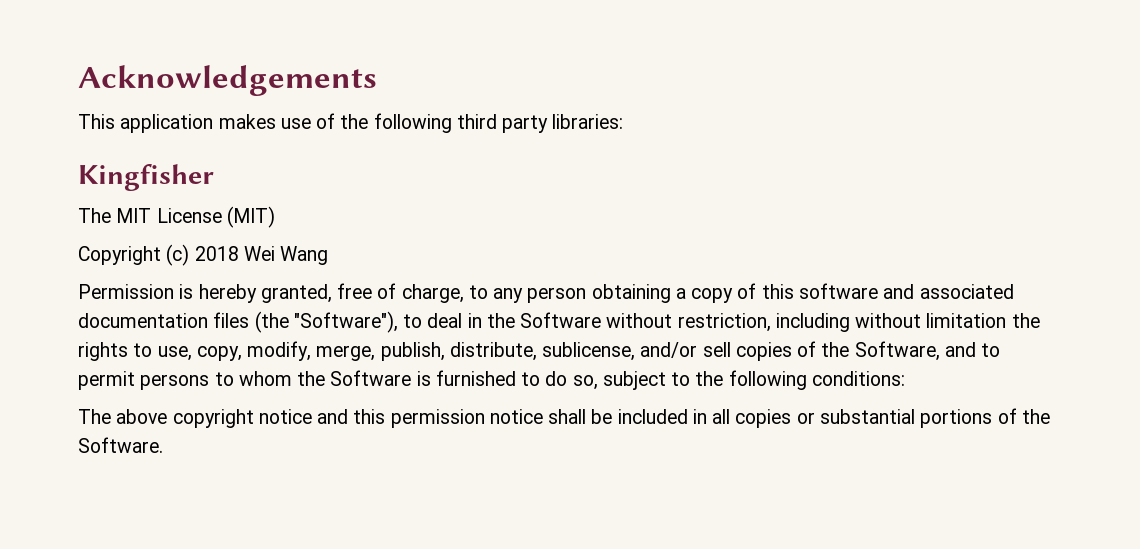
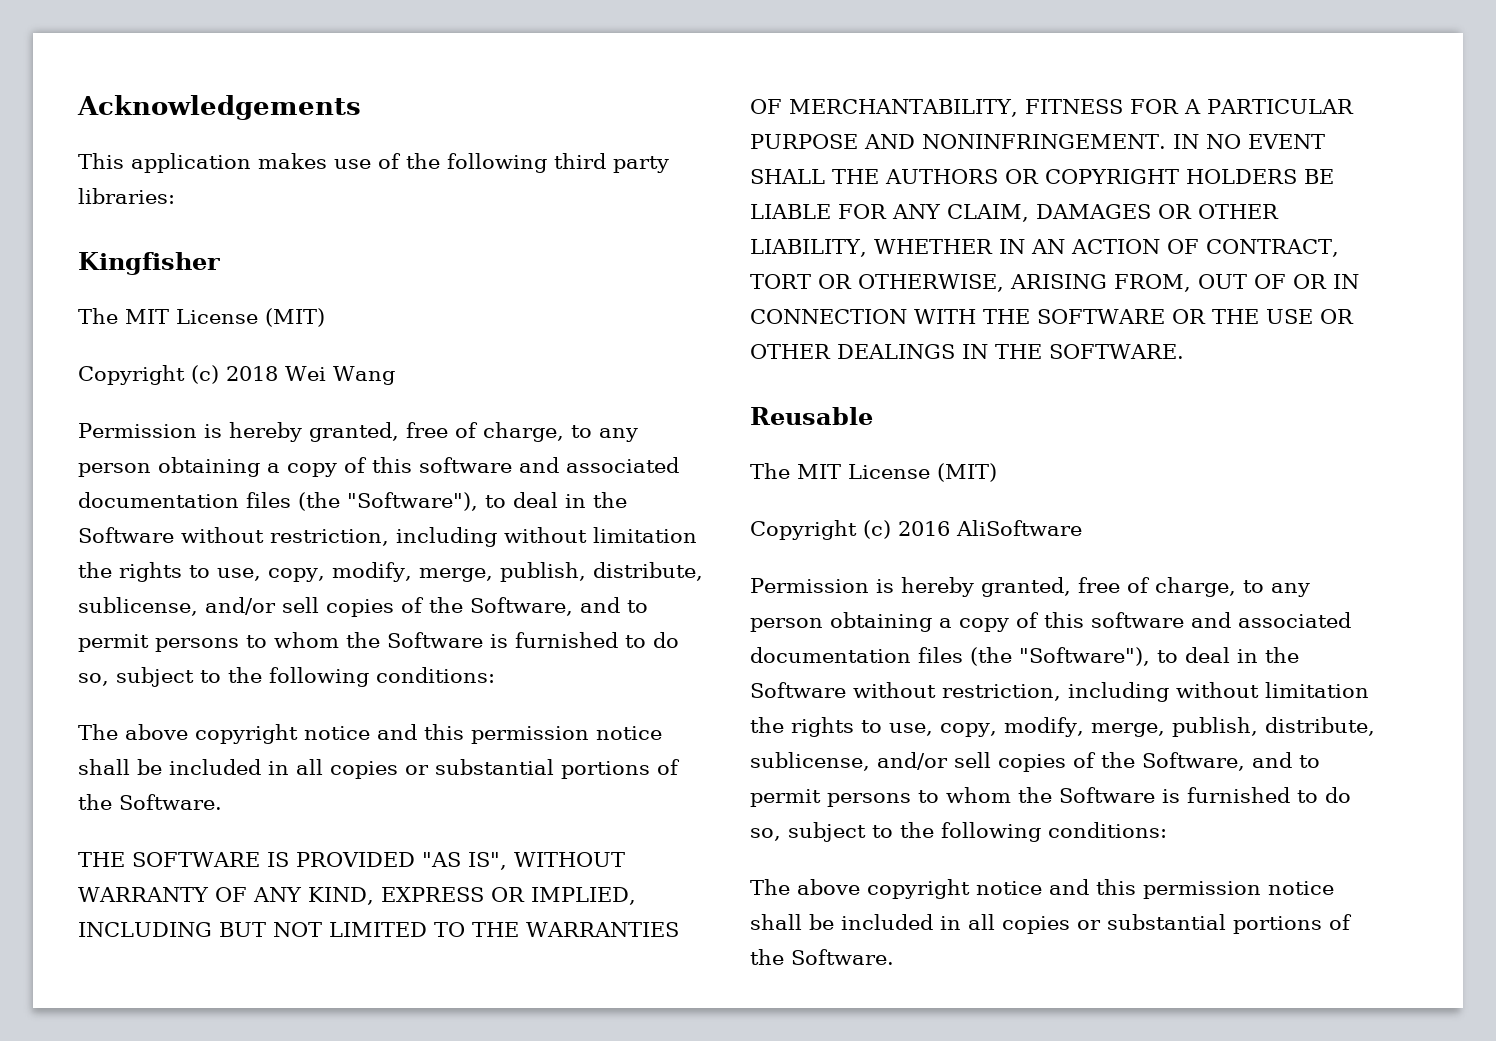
+ THE SOFTWARE IS PROVIDED "AS IS", WITHOUT WARRANTY OF ANY KIND, EXPRESS OR IMPLIED, INCLUDING BUT NOT LIMITED TO THE WARRANTIES OF MERCHANTABILITY, FITNESS FOR A PARTICULAR PURPOSE AND NONINFRINGEMENT. IN NO EVENT SHALL THE AUTHORS OR COPYRIGHT HOLDERS BE LIABLE FOR ANY CLAIM, DAMAGES OR OTHER LIABILITY, WHETHER IN AN ACTION OF CONTRACT, TORT OR OTHERWISE, ARISING FROM, OUT OF OR IN CONNECTION WITH THE SOFTWARE OR THE USE OR OTHER DEALINGS IN THE SOFTWARE.
+ Reusable
+ The MIT License (MIT)
+ Copyright (c) 2016 AliSoftware
+ Permission is hereby granted, free of charge, to any person obtaining a copy of this software and associated documentation files (the "Software"), to deal in the Software without restriction, including without limitation the rights to use, copy, modify, merge, publish, distribute, sublicense, and/or sell copies of the Software, and to permit persons to whom the Software is furnished to do so, subject to the following conditions:
+ The above copyright notice and this permission notice shall be included in all copies or substantial portions of the Software.

